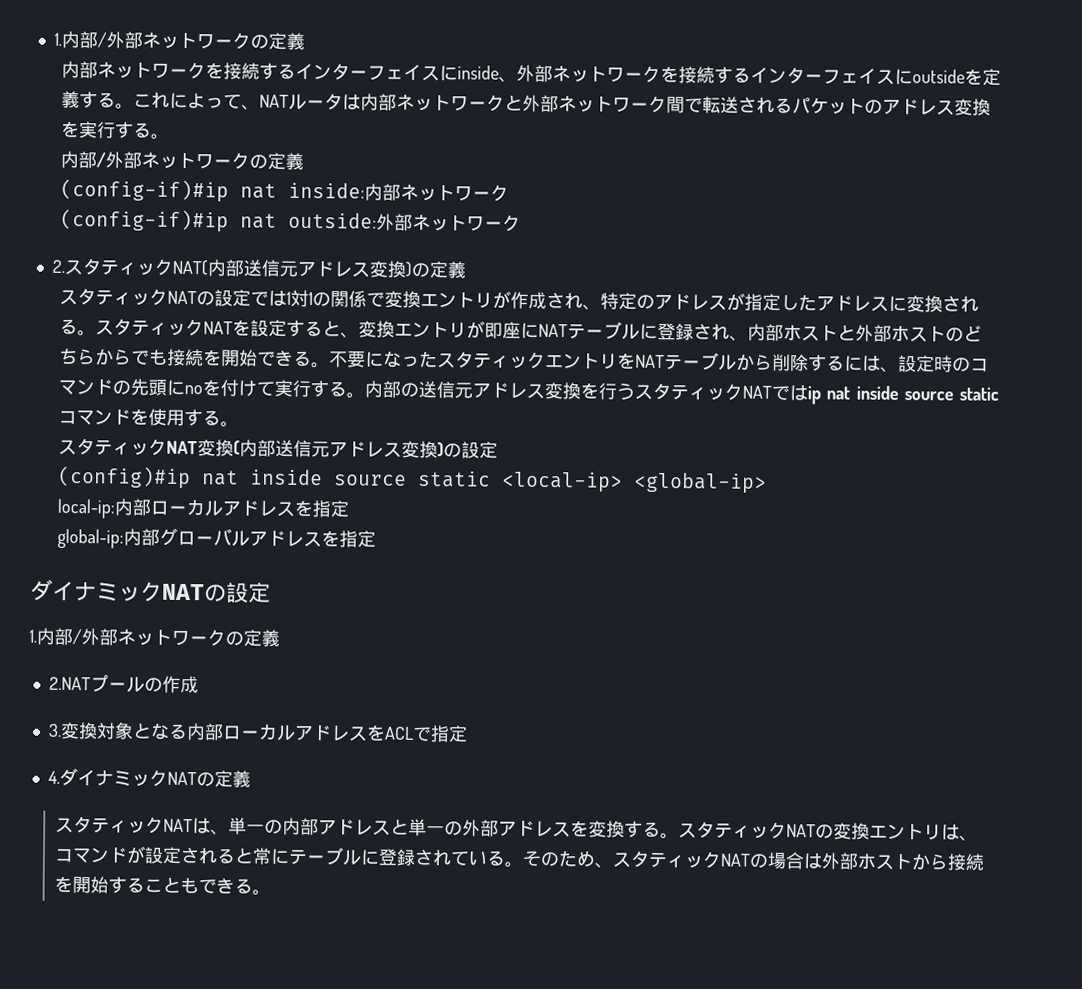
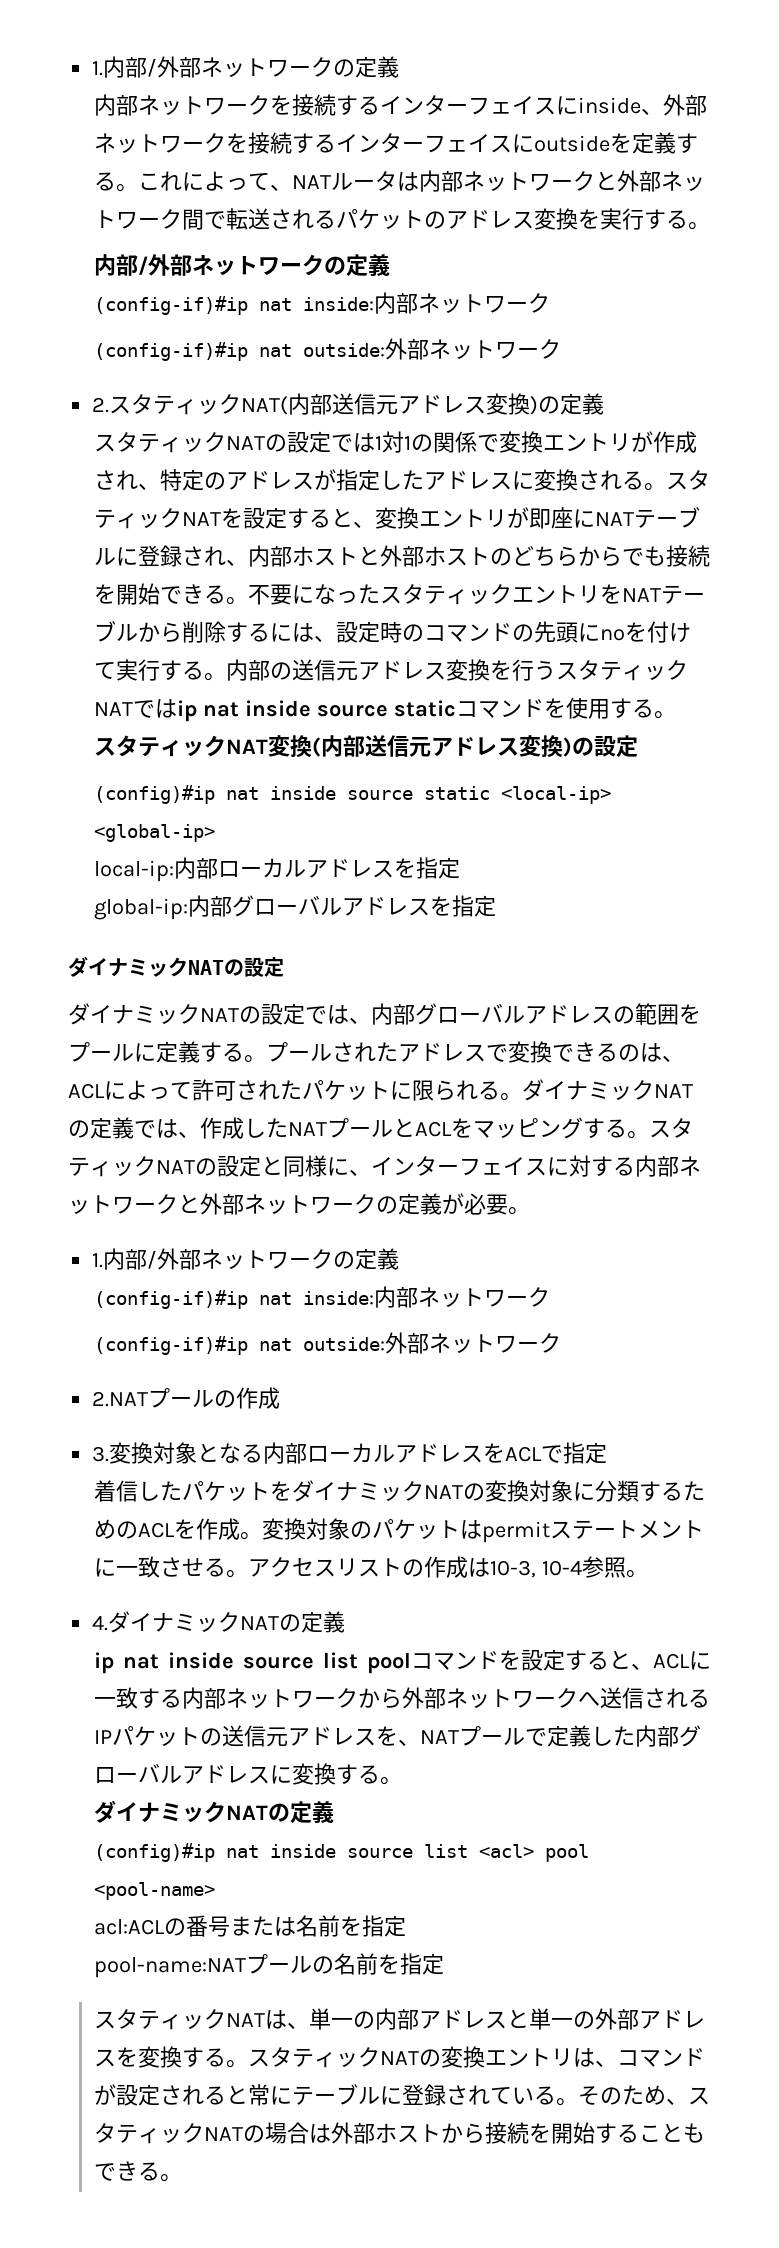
  global-ip:内部グローバルアドレスを指定
  ダイナミックNATの設定
+ ダイナミックNATの設定では、内部グローバルアドレスの範囲をプールに定義する。プールされたアドレスで変換できるのは、ACLによって許可されたパケットに限られる。ダイナミックNATの定義では、作成したNATプールとACLをマッピングする。スタティックNATの設定と同様に、インターフェイスに対する内部ネットワークと外部ネットワークの定義が必要。
  1.内部/外部ネットワークの定義
+ (config-if)#ip nat inside:内部ネットワーク
+ (config-if)#ip nat outside:外部ネットワーク
+ 着信したパケットをダイナミックNATの変換対象に分類するためのACLを作成。変換対象のパケットはpermitステートメントに一致させる。アクセスリストの作成は10-3, 10-4参照。
+ ip nat inside source list poolコマンドを設定すると、ACLに一致する内部ネットワークから外部ネットワークへ送信されるIPパケットの送信元アドレスを、NATプールで定義した内部グローバルアドレスに変換する。
+ ダイナミックNATの定義
+ (config)#ip nat inside source list <acl> pool <pool-name>
+ acl:ACLの番号または名前を指定
+ pool-name:NATプールの名前を指定

